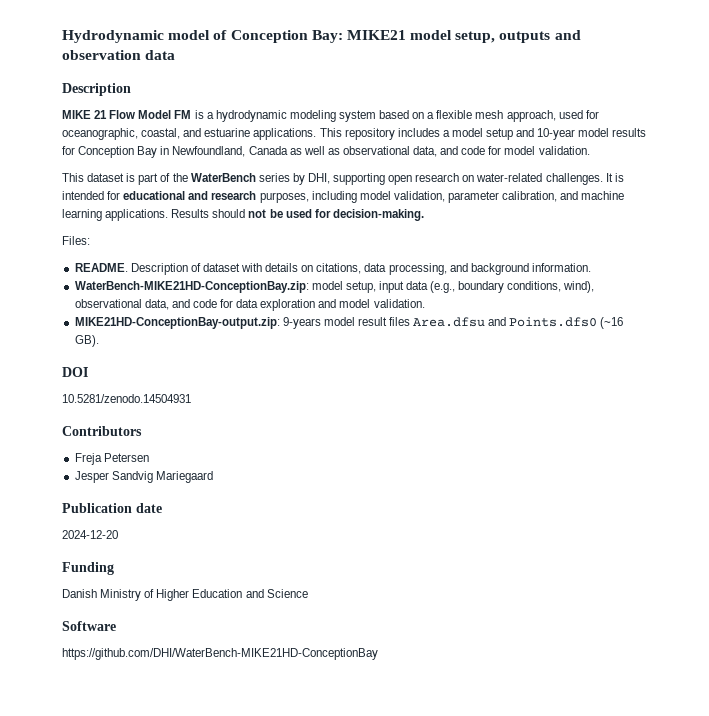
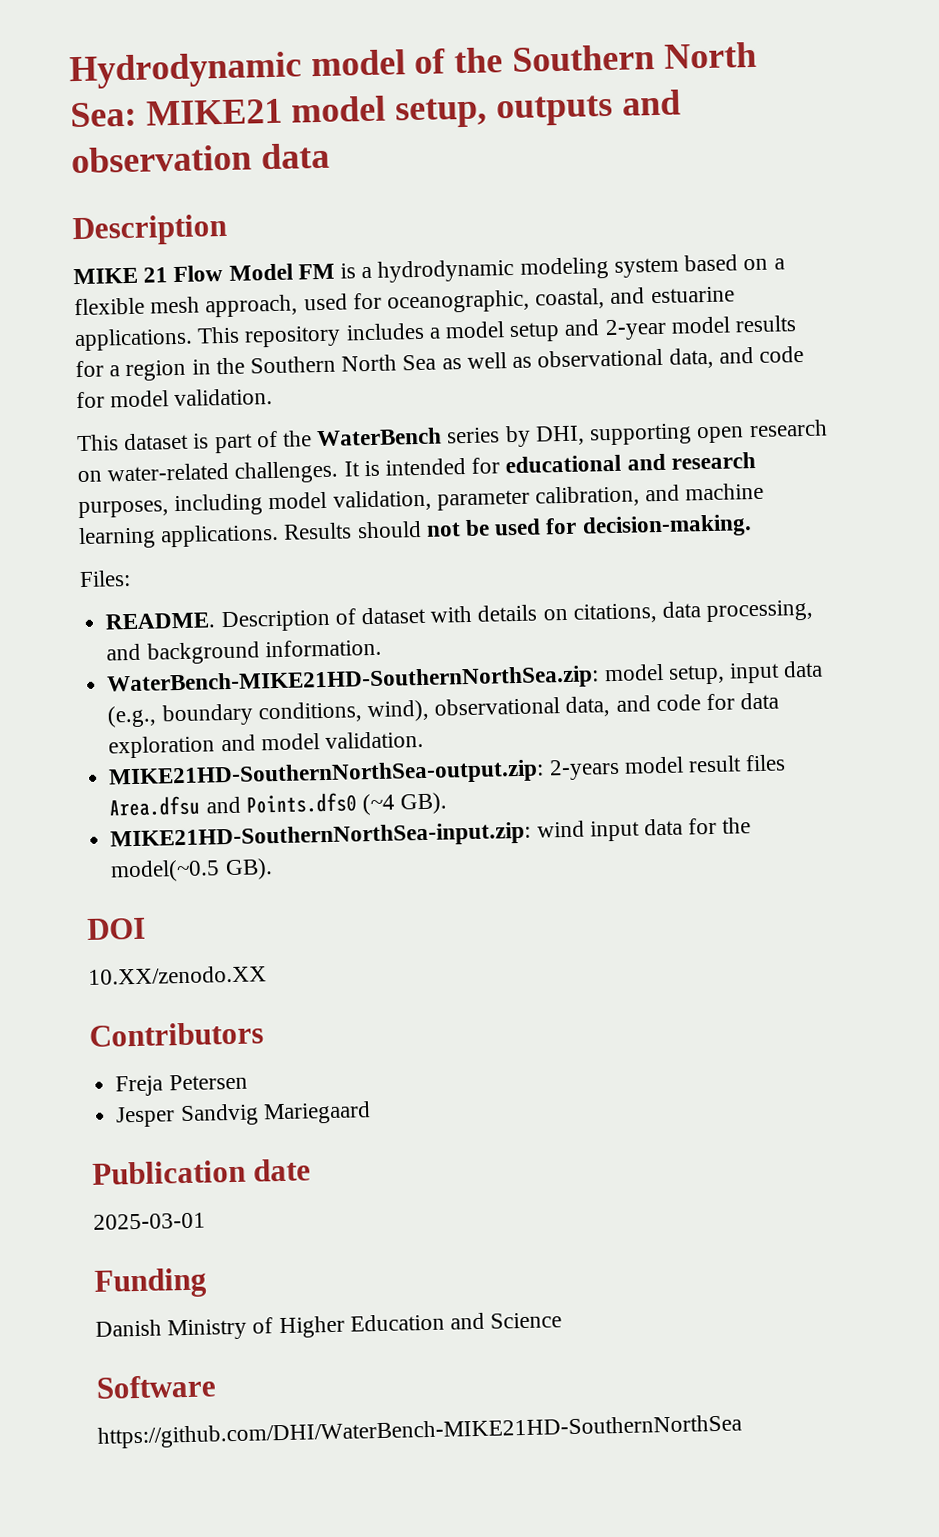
- Hydrodynamic model of Conception Bay: MIKE21 model setup, outputs and observation data
+ Hydrodynamic model of the Southern North Sea: MIKE21 model setup, outputs and observation data
- This repository includes a model setup and 10-year model results for Conception Bay in Newfoundland, Canada as well as observational data, and code for model validation.
+ This repository includes a model setup and 2-year model results for a region in the Southern North Sea as well as observational data, and code for model validation.
- WaterBench-MIKE21HD-ConceptionBay.zip: model setup, input data (e.g., boundary conditions, wind), observational data, and code for data exploration and model validation.
+ WaterBench-MIKE21HD-SouthernNorthSea.zip: model setup, input data (e.g., boundary conditions, wind), observational data, and code for data exploration and model validation.
- MIKE21HD-ConceptionBay-output.zip: 9-years model result files Area.dfsu and Points.dfs0 (~16 GB).
+ MIKE21HD-SouthernNorthSea-output.zip: 2-years model result files Area.dfsu and Points.dfs0 (~4 GB).
+ MIKE21HD-SouthernNorthSea-input.zip: wind input data for the model(~0.5 GB).
- 10.5281/zenodo.14504931
+ 10.XX/zenodo.XX
- 2024-12-20
+ 2025-03-01
- https://github.com/DHI/WaterBench-MIKE21HD-ConceptionBay
+ https://github.com/DHI/WaterBench-MIKE21HD-SouthernNorthSea

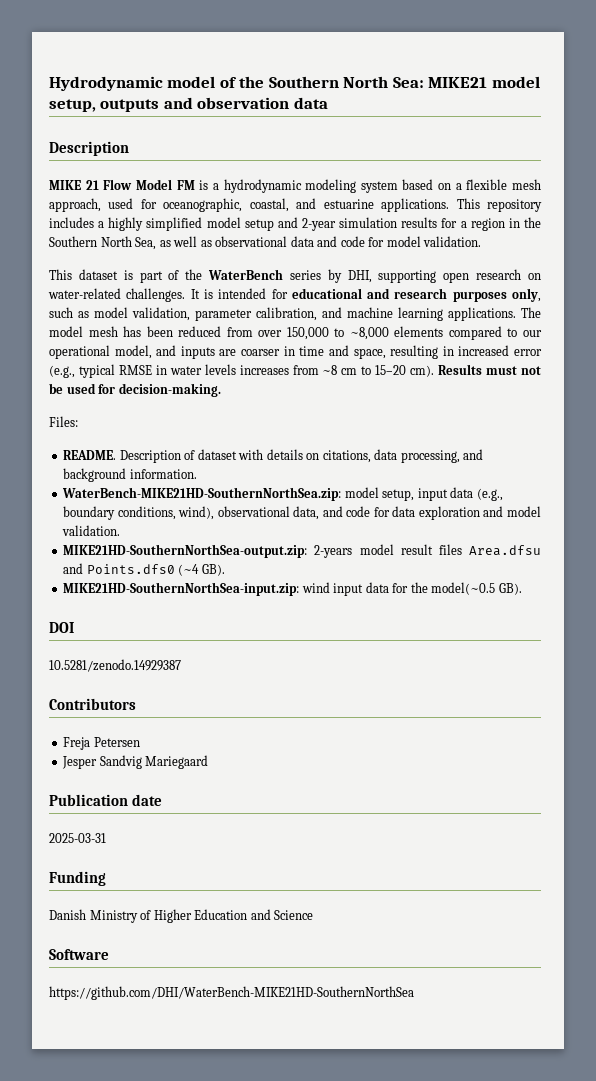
- This repository includes a model setup and 2-year model results for a region in the Southern North Sea as well as observational data, and code for model validation.
+ This repository includes a highly simplified model setup and 2-year simulation results for a region in the Southern North Sea, as well as observational data and code for model validation.
- It is intended for educational and research purposes, including model validation, parameter calibration, and machine learning applications.
+ It is intended for educational and research purposes only, such as model validation, parameter calibration, and machine learning applications.
- Results should not be used for decision-making.
+ The model mesh has been reduced from over 150,000 to ~8,000 elements compared to our operational model, and inputs are coarser in time and space, resulting in increased error (e.g., typical RMSE in water levels increases from ~8 cm to 15–20 cm). Results must not be used for decision-making.
- 10.XX/zenodo.XX
+ 10.5281/zenodo.14929387
- 2025-03-01
+ 2025-03-31

